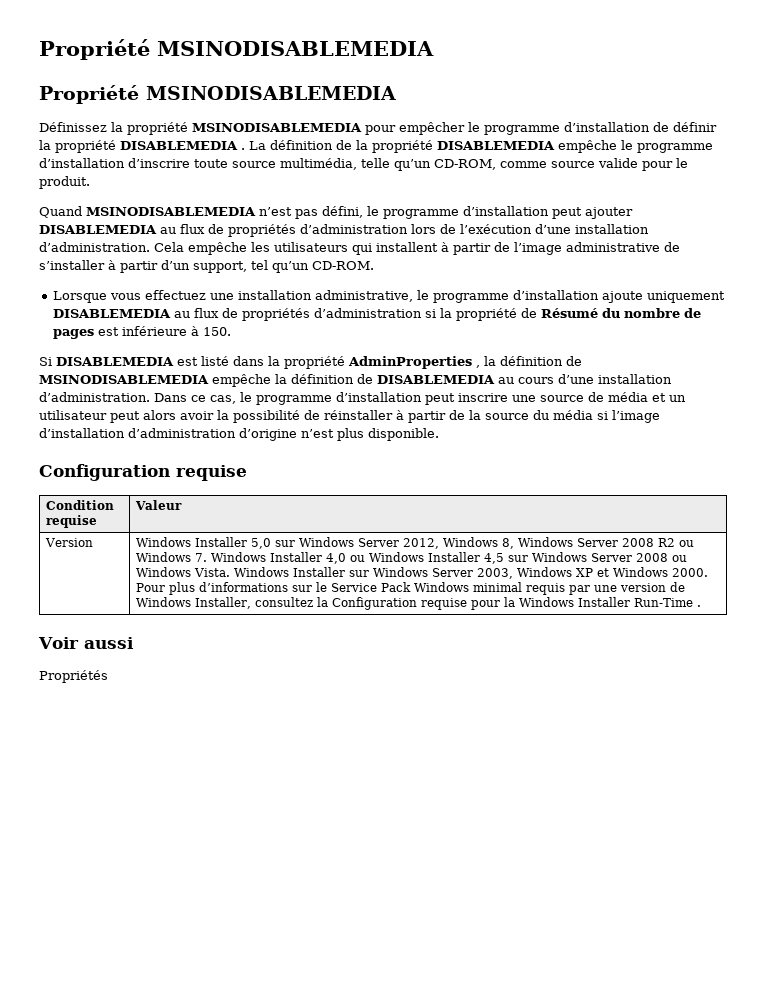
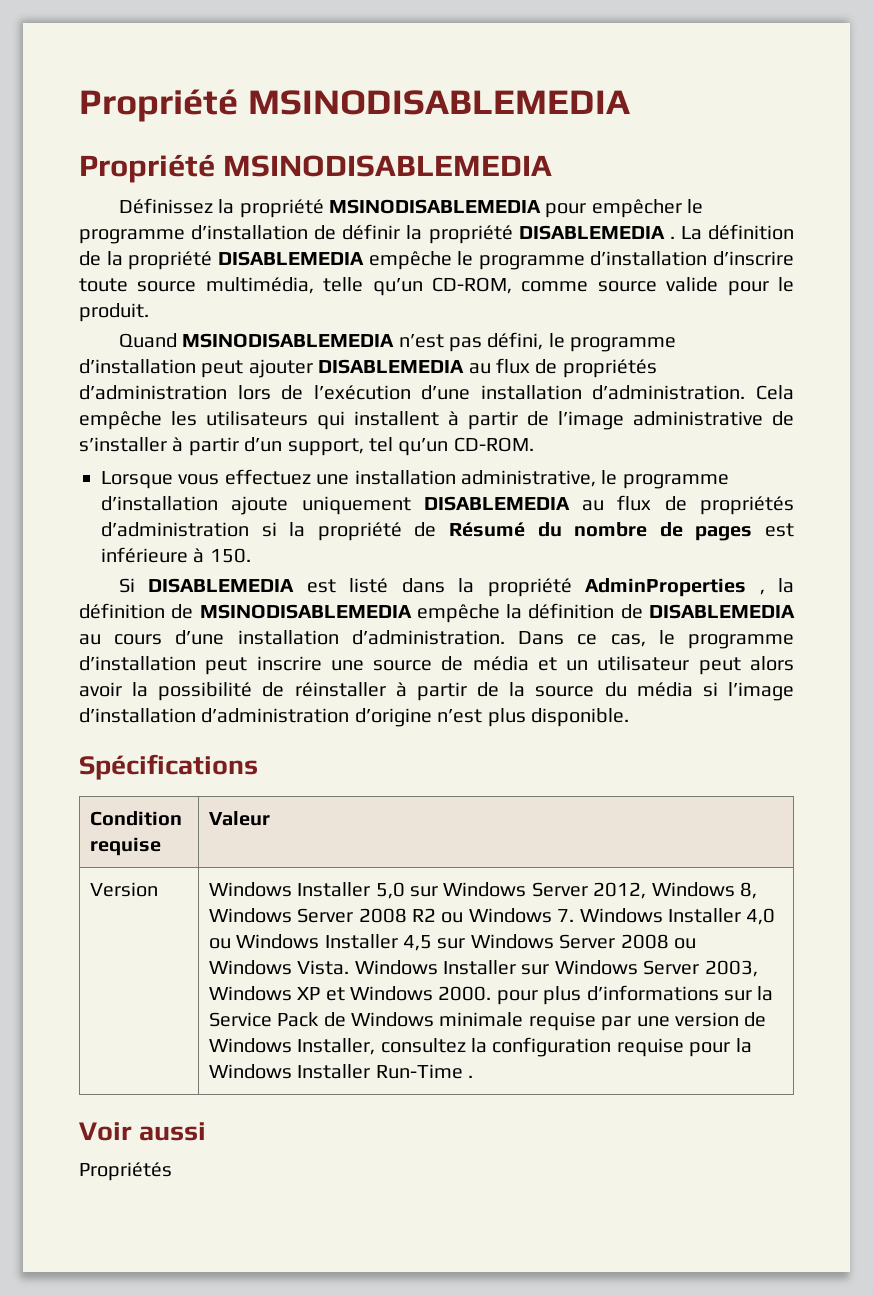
  Dans ce cas, le programme d’installation peut inscrire une source de média et un utilisateur peut alors avoir la possibilité de réinstaller à partir de la source du média si l’image d’installation d’administration d’origine n’est plus disponible.
- Configuration requise
+ Spécifications
- Windows Installer sur Windows Server 2003, Windows XP et Windows 2000. Pour plus d’informations sur le Service Pack Windows minimal requis par une version de Windows Installer, consultez la Configuration requise pour la Windows Installer Run-Time .
+ Windows Installer sur Windows Server 2003, Windows XP et Windows 2000. pour plus d’informations sur la Service Pack de Windows minimale requise par une version de Windows Installer, consultez la configuration requise pour la Windows Installer Run-Time .

